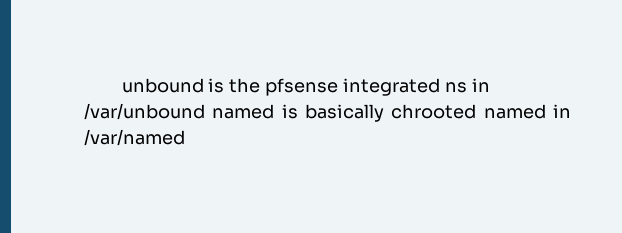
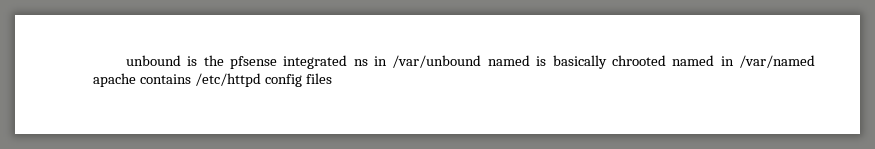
- unbound is the pfsense integrated ns in /var/unbound named is basically chrooted named in /var/named
+ unbound is the pfsense integrated ns in /var/unbound named is basically chrooted named in /var/named apache contains /etc/httpd config files

